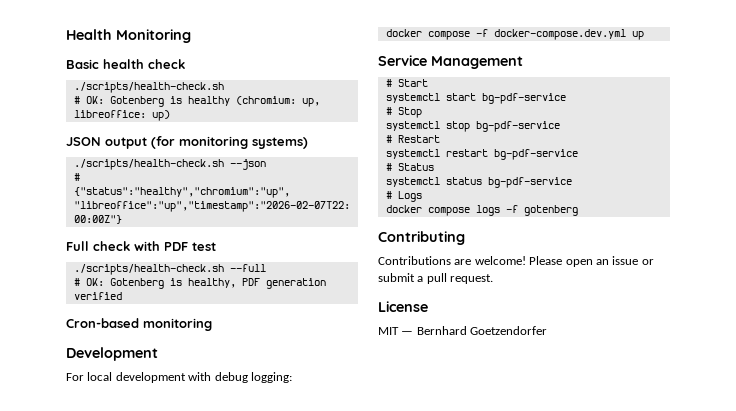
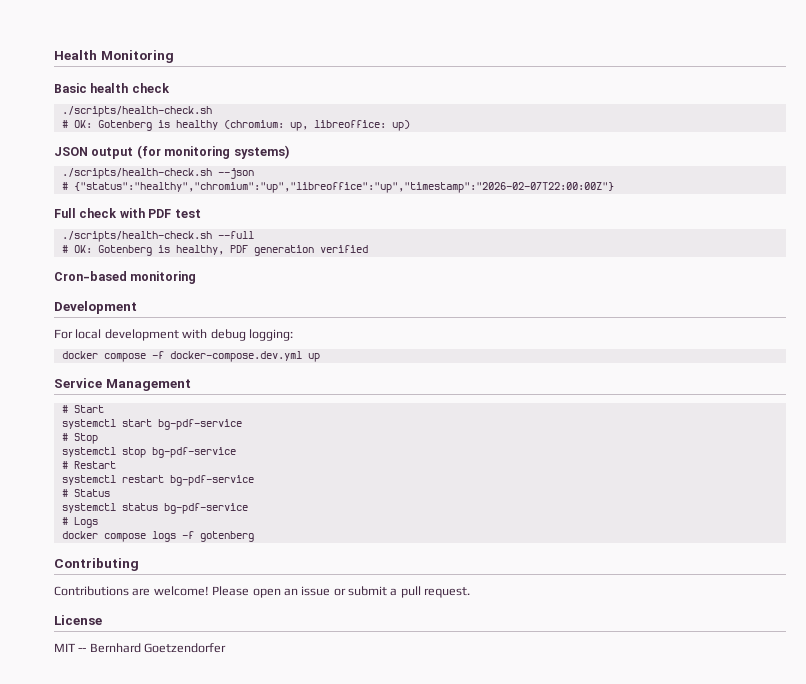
- MIT — Bernhard Goetzendorfer
+ MIT -- Bernhard Goetzendorfer

